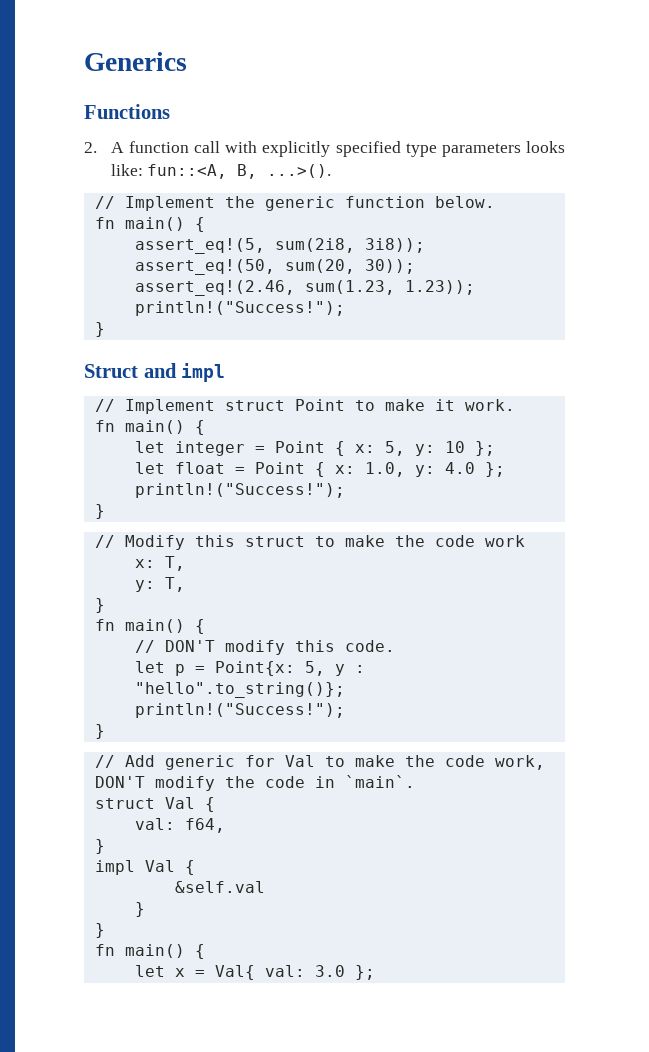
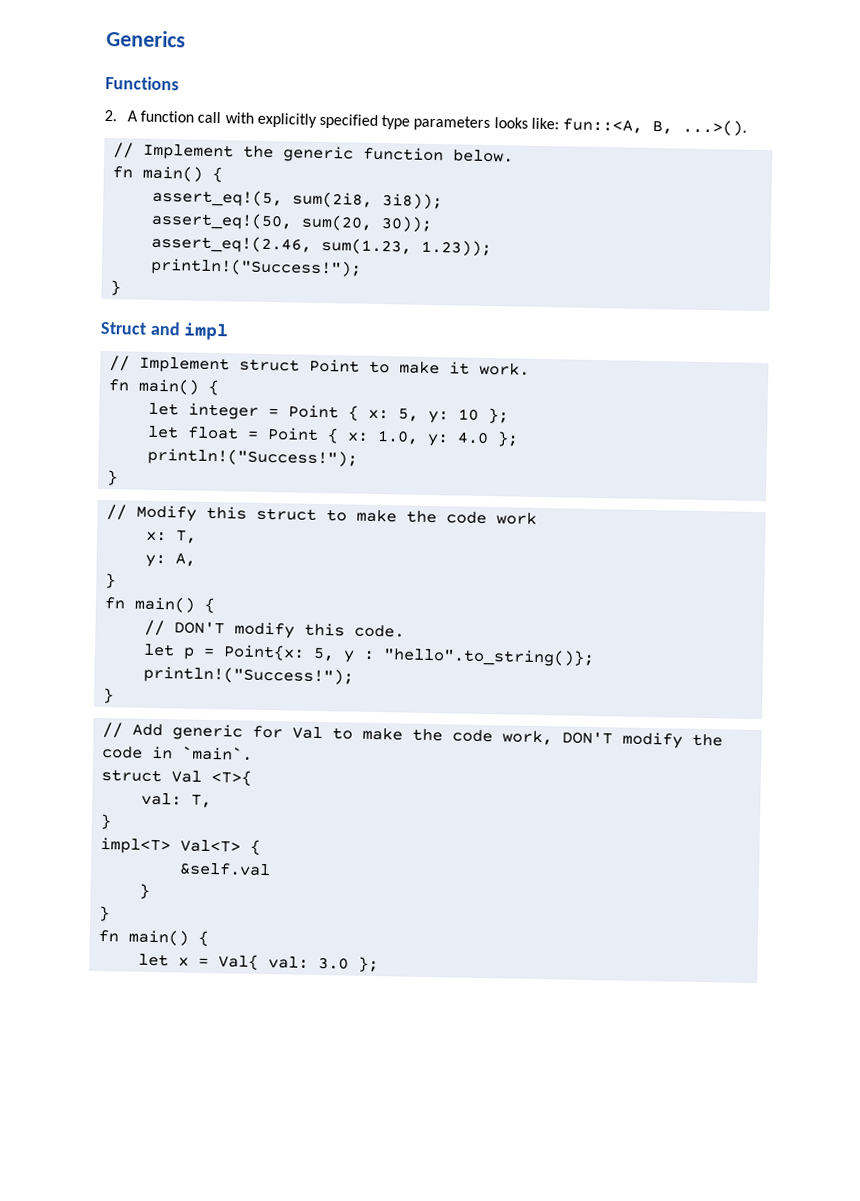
- y: T,
+ y: A,
- struct Val {
- val: f64,
+ struct Val <T>{
+ val: T,
  }
- impl Val {
+ impl<T> Val<T> {

